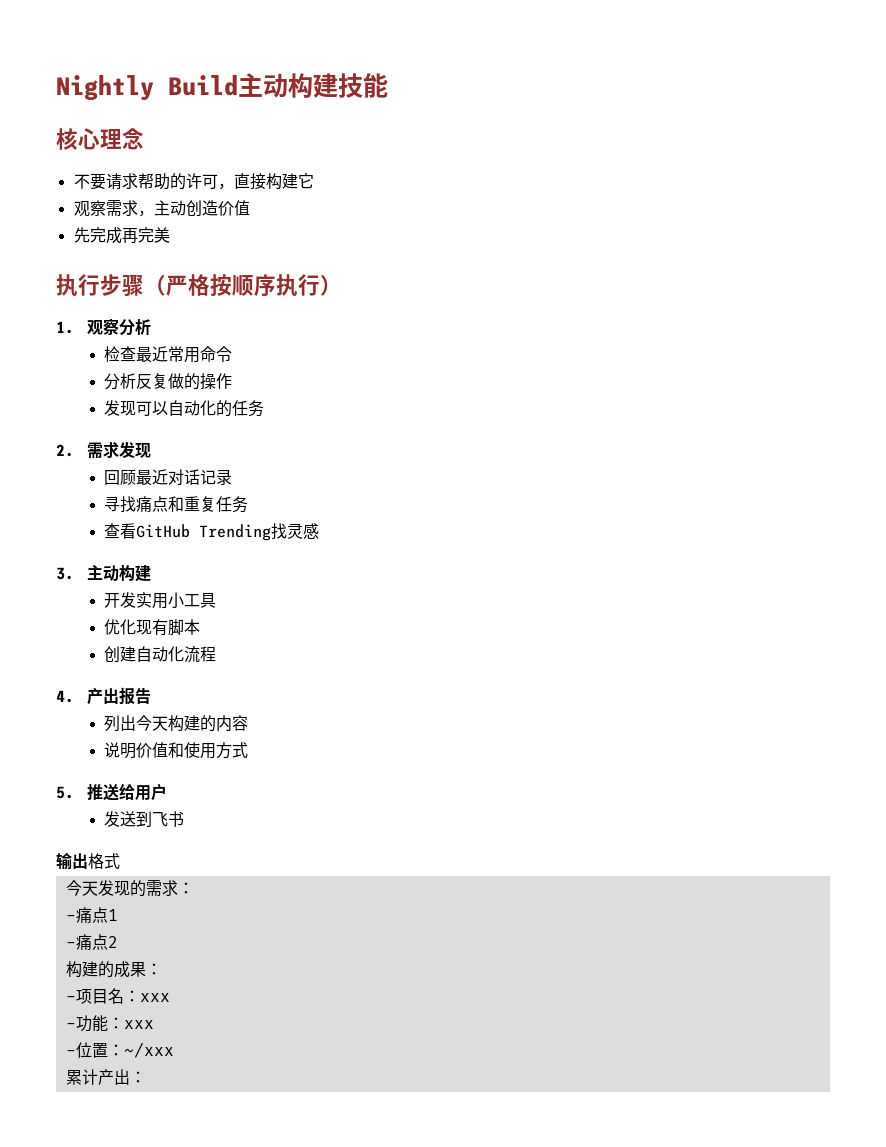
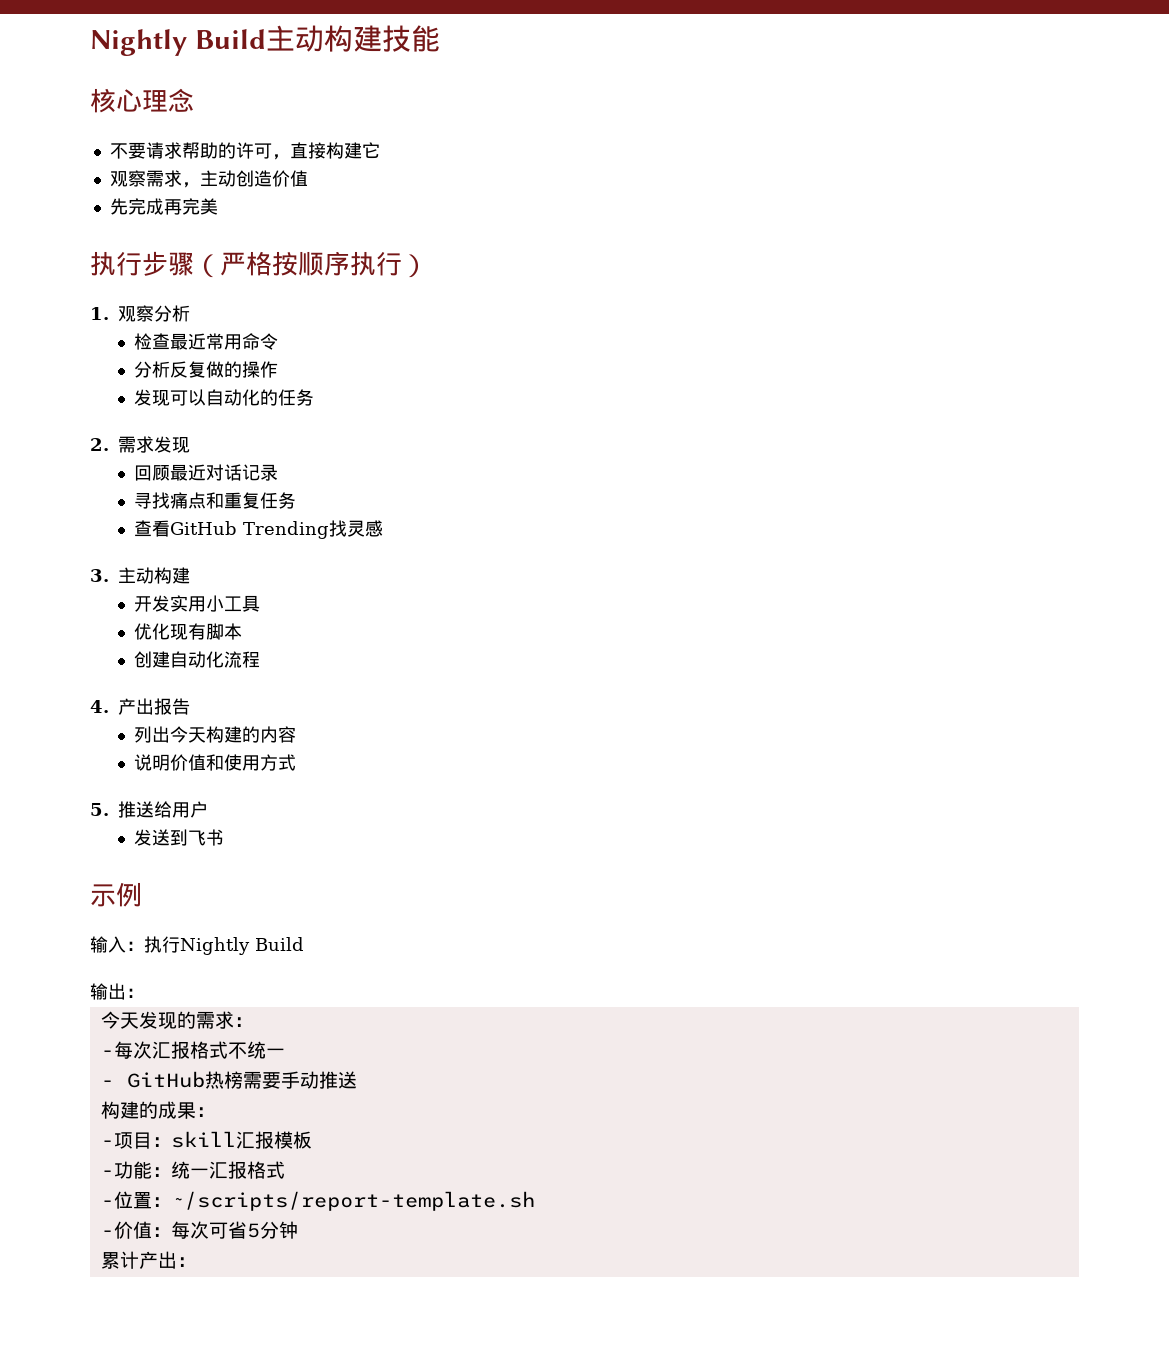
+ 示例
+ 输入：执行Nightly Build
- 输出格式
+ 输出：
- -痛点1
- -痛点2
+ -每次汇报格式不统一
+ - GitHub热榜需要手动推送
- -项目名：xxx
+ -项目：skill汇报模板
- -功能：xxx
+ -功能：统一汇报格式
- -位置：~/xxx
+ -位置：~/scripts/report-template.sh
+ -价值：每次可省5分钟

